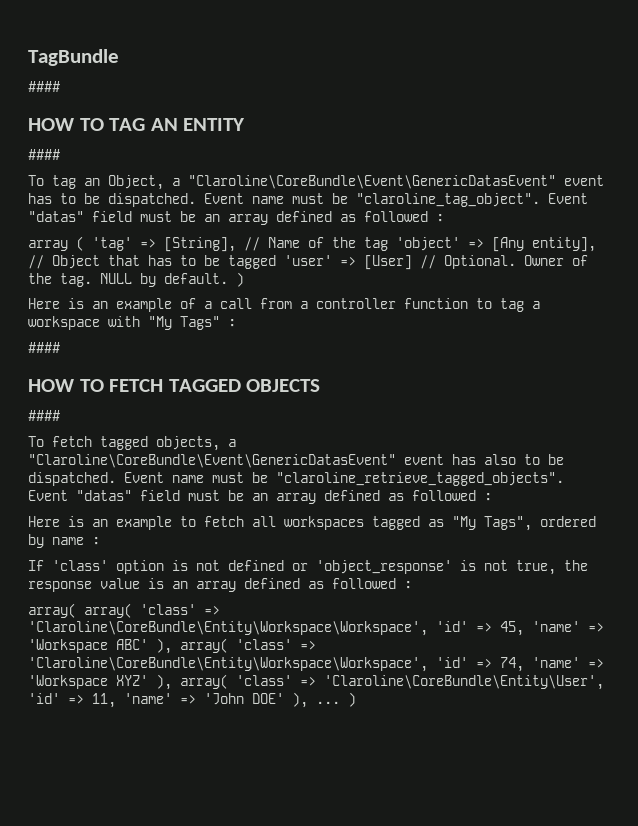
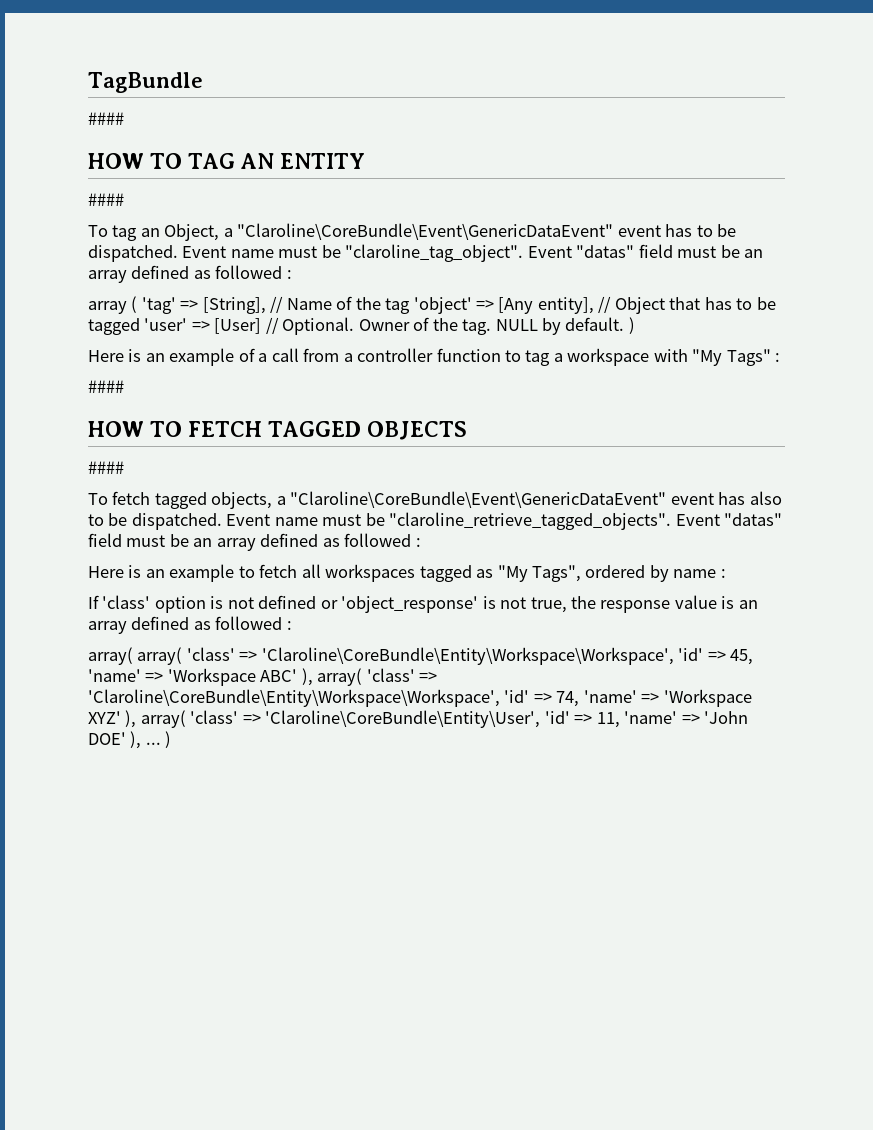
- To tag an Object, a "Claroline\CoreBundle\Event\GenericDatasEvent" event has to be dispatched.
+ To tag an Object, a "Claroline\CoreBundle\Event\GenericDataEvent" event has to be dispatched.
- To fetch tagged objects, a "Claroline\CoreBundle\Event\GenericDatasEvent" event has also to be dispatched.
+ To fetch tagged objects, a "Claroline\CoreBundle\Event\GenericDataEvent" event has also to be dispatched.

